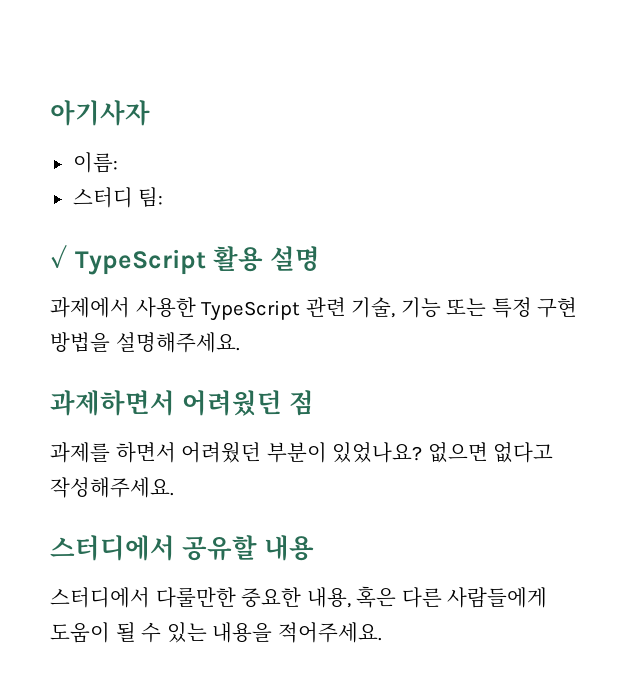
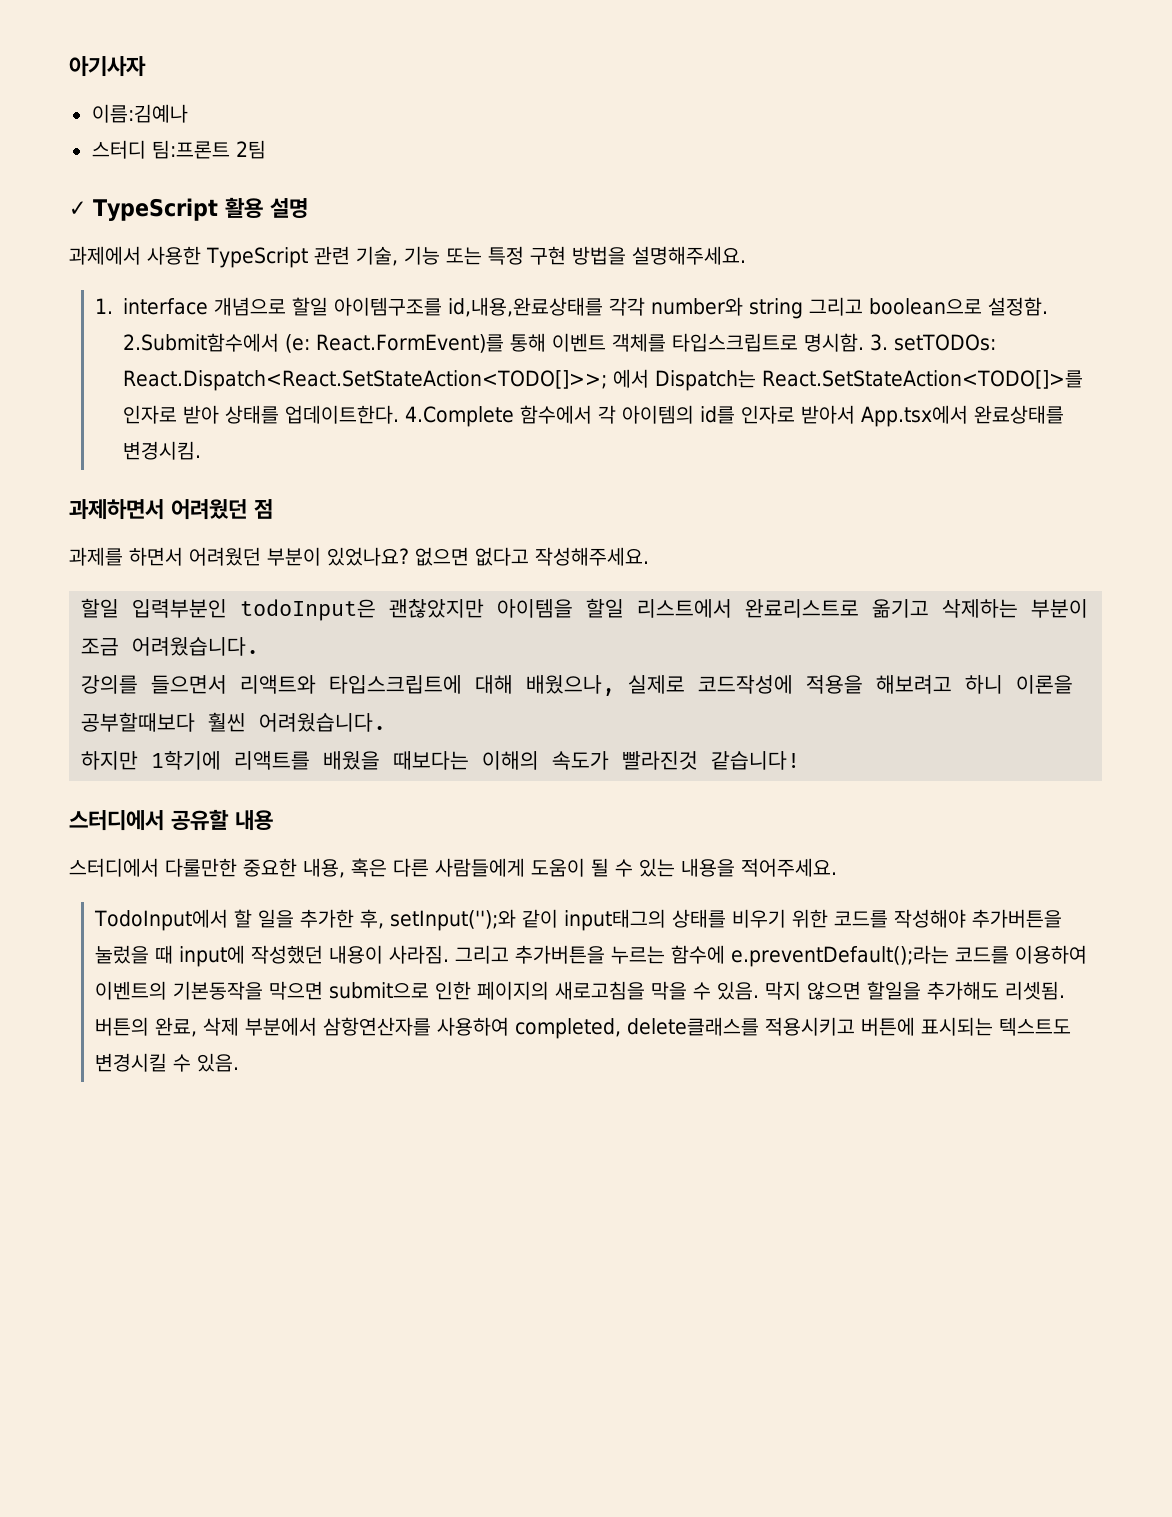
- 이름:
+ 이름:김예나
- 스터디 팀:
+ 스터디 팀:프론트 2팀
+ 1. interface 개념으로 할일 아이템구조를 id,내용,완료상태를 각각 number와 string 그리고 boolean으로 설정함. 2.Submit함수에서 (e: React.FormEvent)를 통해 이벤트 객체를 타입스크립트로 명시함. 3. setTODOs: React.Dispatch<React.SetStateAction<TODO[]>>; 에서 Dispatch는 React.SetStateAction<TODO[]>를 인자로 받아 상태를 업데이트한다. 4.Complete 함수에서 각 아이템의 id를 인자로 받아서 App.tsx에서 완료상태를 변경시킴.
+ 할일 입력부분인 todoInput은 괜찮았지만 아이템을 할일 리스트에서 완료리스트로 옮기고 삭제하는 부분이 조금 어려웠습니다.
+ 강의를 들으면서 리액트와 타입스크립트에 대해 배웠으나, 실제로 코드작성에 적용을 해보려고 하니 이론을 공부할때보다 훨씬 어려웠습니다.
+ 하지만 1학기에 리액트를 배웠을 때보다는 이해의 속도가 빨라진것 같습니다!
+ TodoInput에서 할 일을 추가한 후, setInput('');와 같이 input태그의 상태를 비우기 위한 코드를 작성해야 추가버튼을 눌렀을 때 input에 작성했던 내용이 사라짐. 그리고 추가버튼을 누르는 함수에 e.preventDefault();라는 코드를 이용하여 이벤트의 기본동작을 막으면 submit으로 인한 페이지의 새로고침을 막을 수 있음. 막지 않으면 할일을 추가해도 리셋됨. 버튼의 완료, 삭제 부분에서 삼항연산자를 사용하여 completed, delete클래스를 적용시키고 버튼에 표시되는 텍스트도 변경시킬 수 있음.

